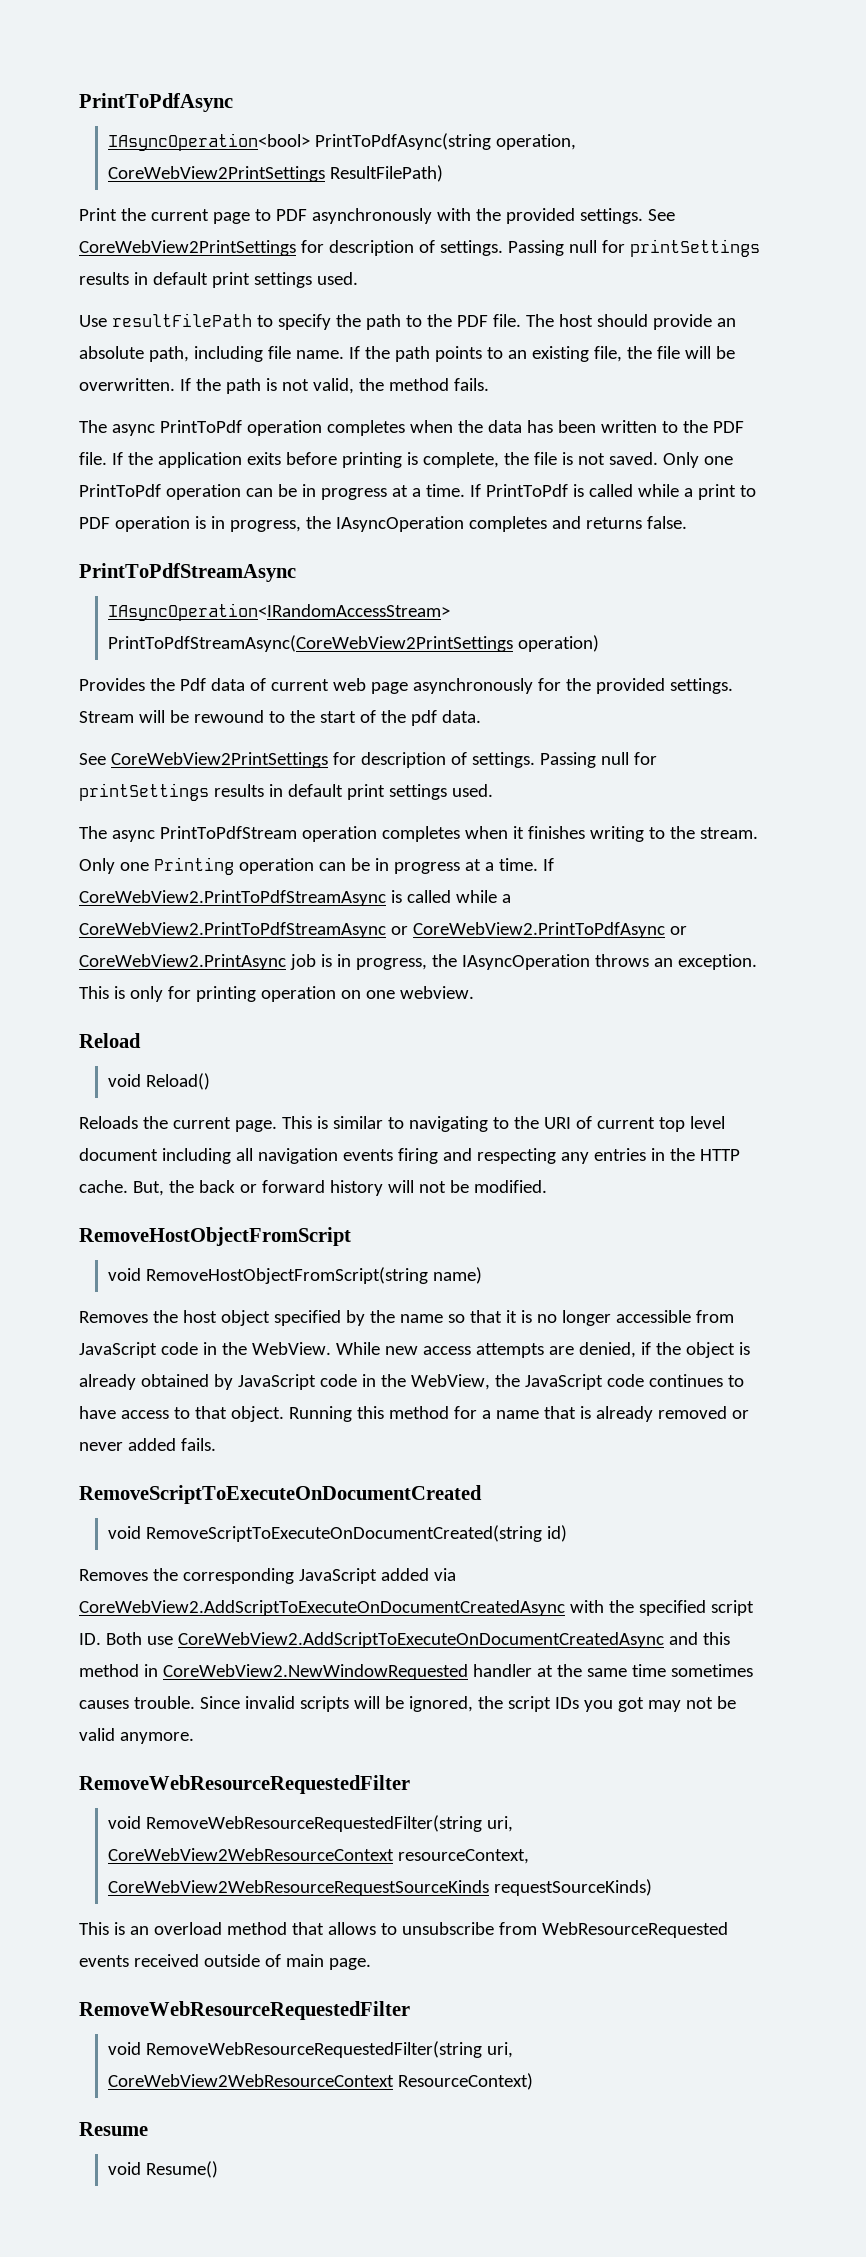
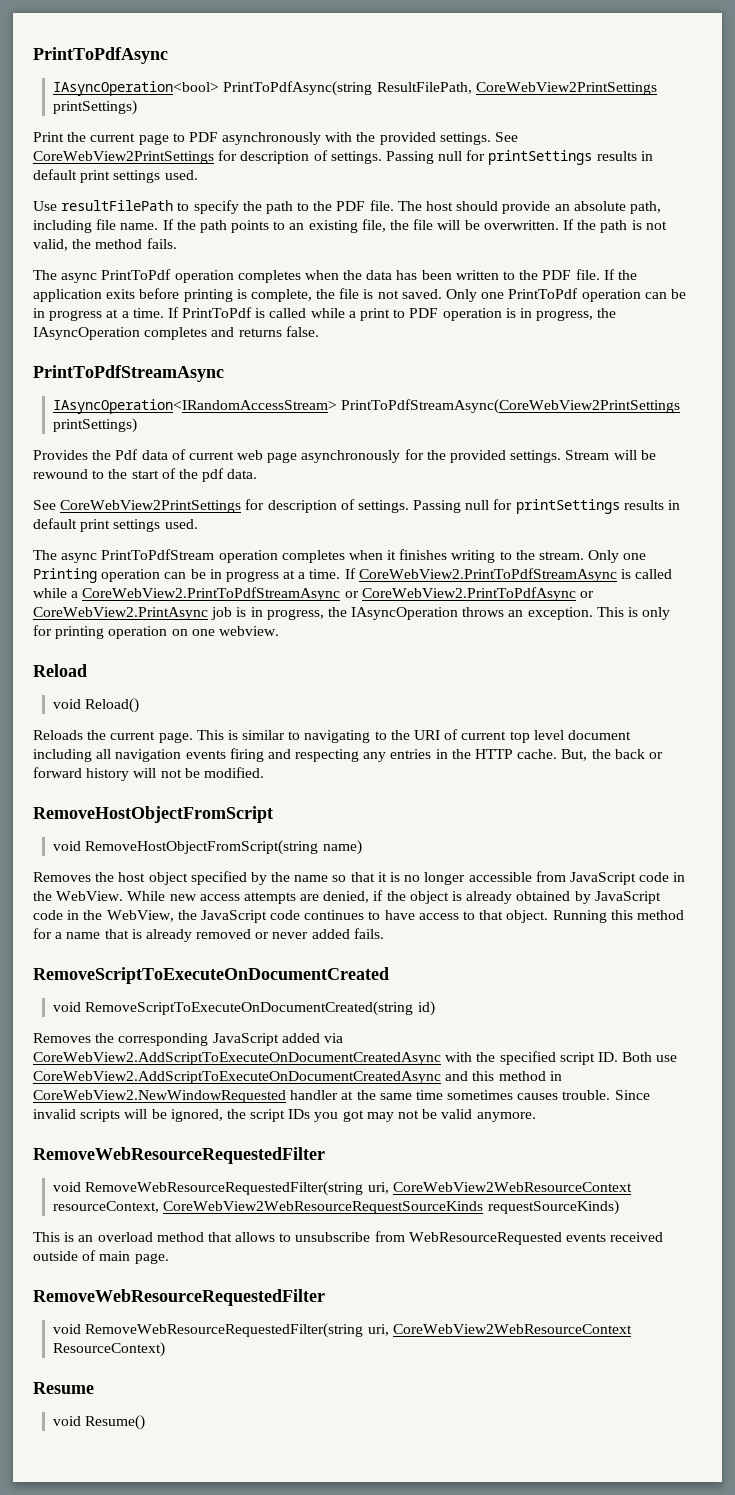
- IAsyncOperation<bool> PrintToPdfAsync(string operation, CoreWebView2PrintSettings ResultFilePath)
+ IAsyncOperation<bool> PrintToPdfAsync(string ResultFilePath, CoreWebView2PrintSettings printSettings)
- IAsyncOperation<IRandomAccessStream> PrintToPdfStreamAsync(CoreWebView2PrintSettings operation)
+ IAsyncOperation<IRandomAccessStream> PrintToPdfStreamAsync(CoreWebView2PrintSettings printSettings)

